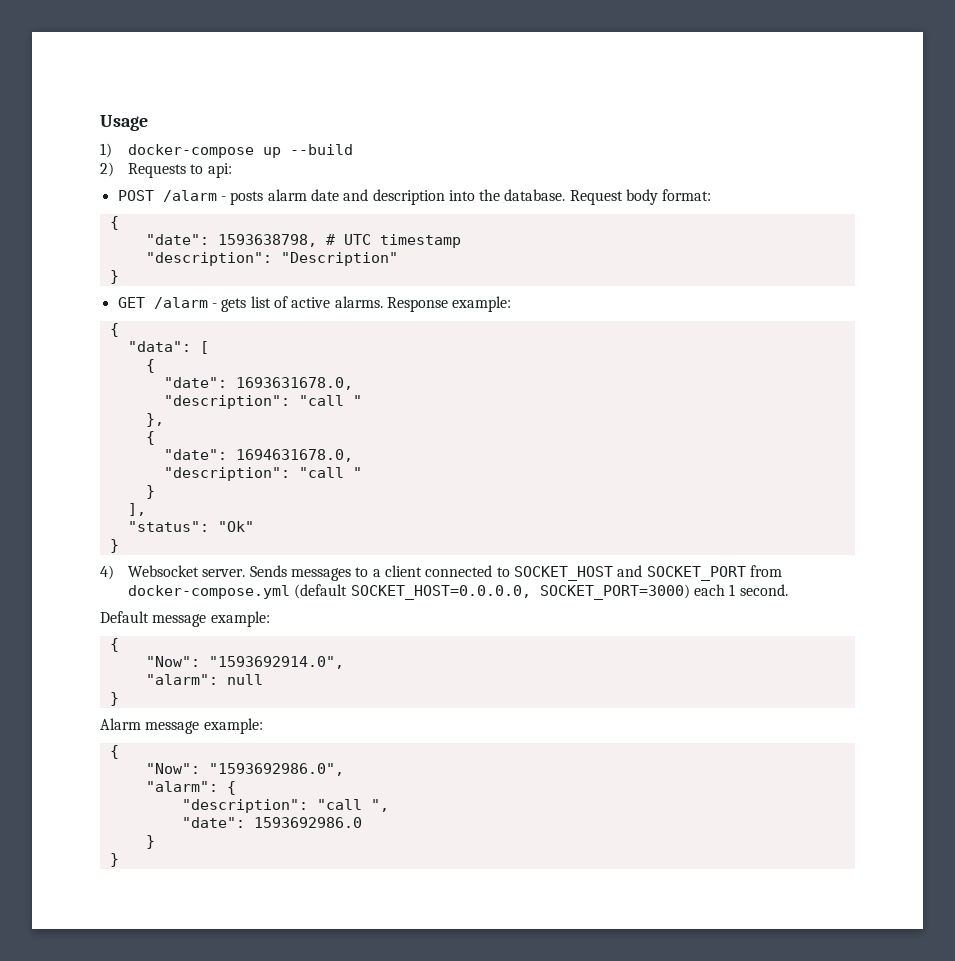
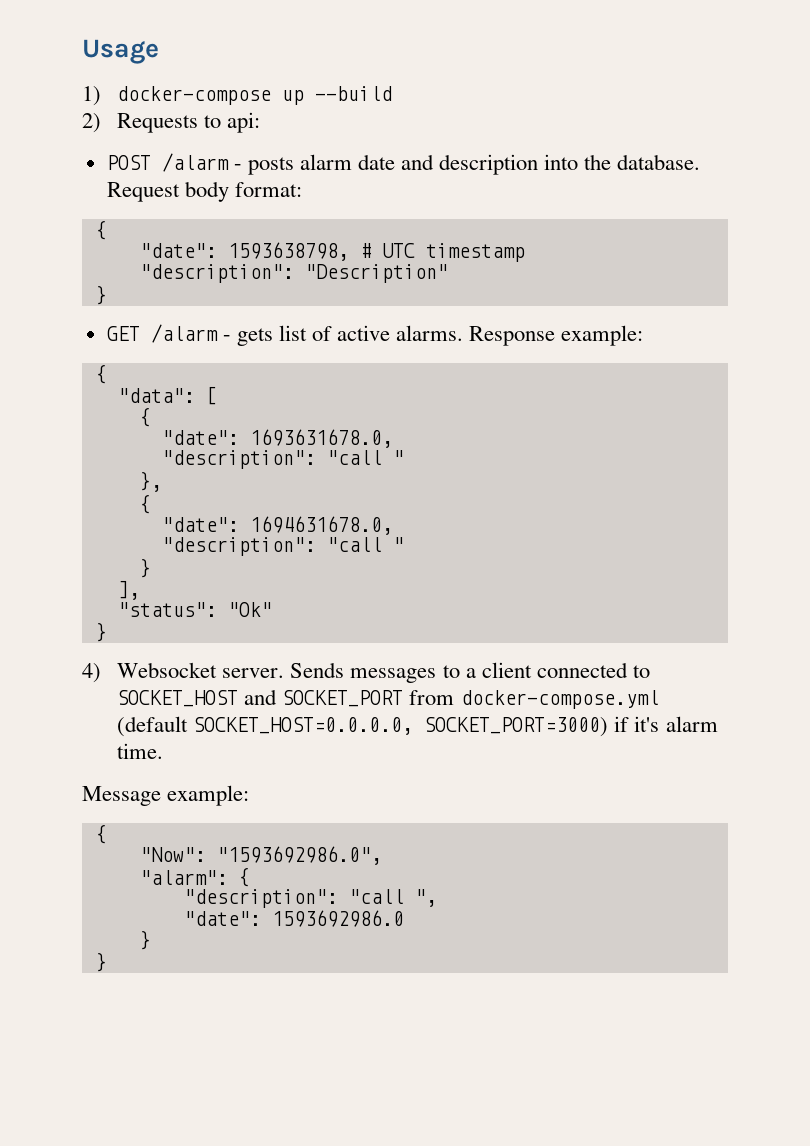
- Sends messages to a client connected to SOCKET_HOST and SOCKET_PORT from docker-compose.yml (default SOCKET_HOST=0.0.0.0, SOCKET_PORT=3000) each 1 second.
- Default message example:
- {
- "Now": "1593692914.0",
- "alarm": null
- }
- Alarm message example:
+ Sends messages to a client connected to SOCKET_HOST and SOCKET_PORT from docker-compose.yml (default SOCKET_HOST=0.0.0.0, SOCKET_PORT=3000) if it's alarm time.
+ Message example:

